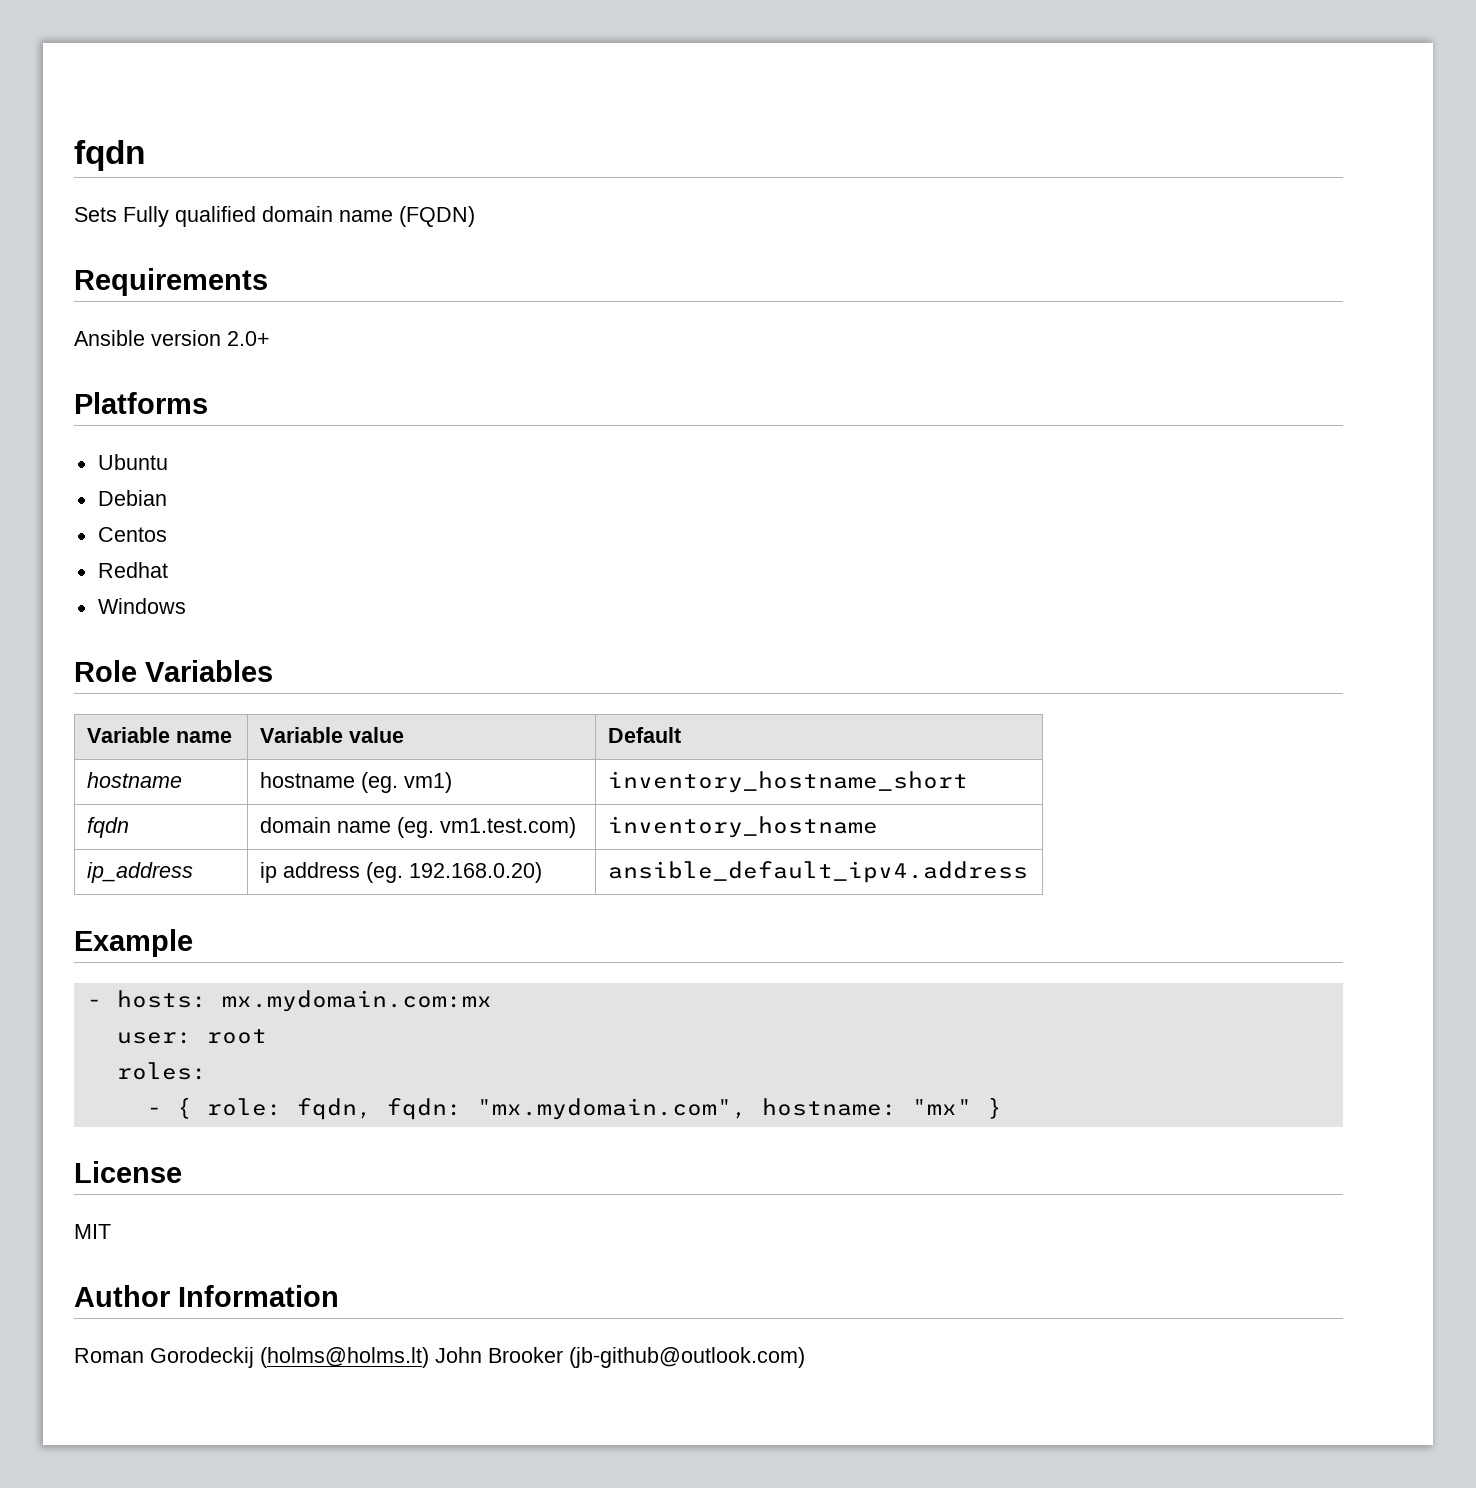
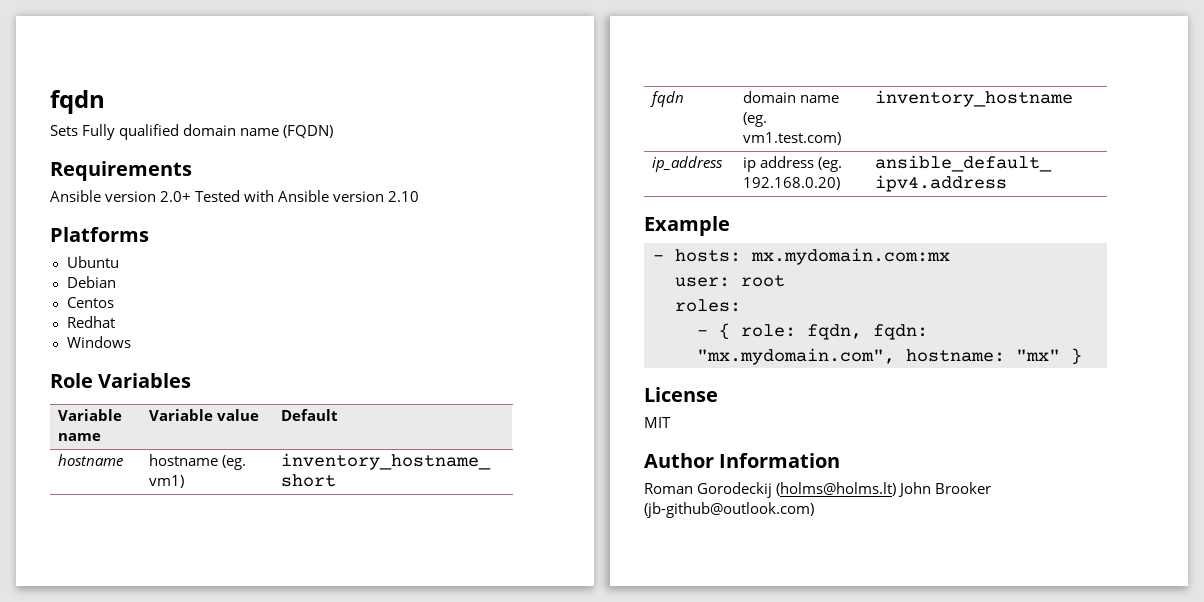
- Ansible version 2.0+
+ Ansible version 2.0+ Tested with Ansible version 2.10

